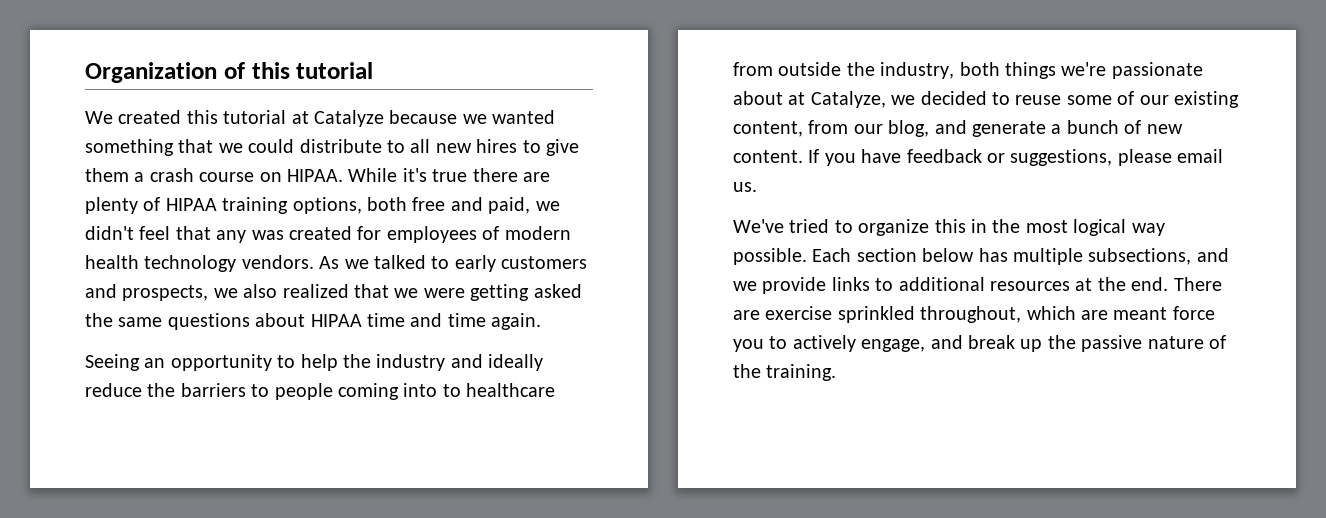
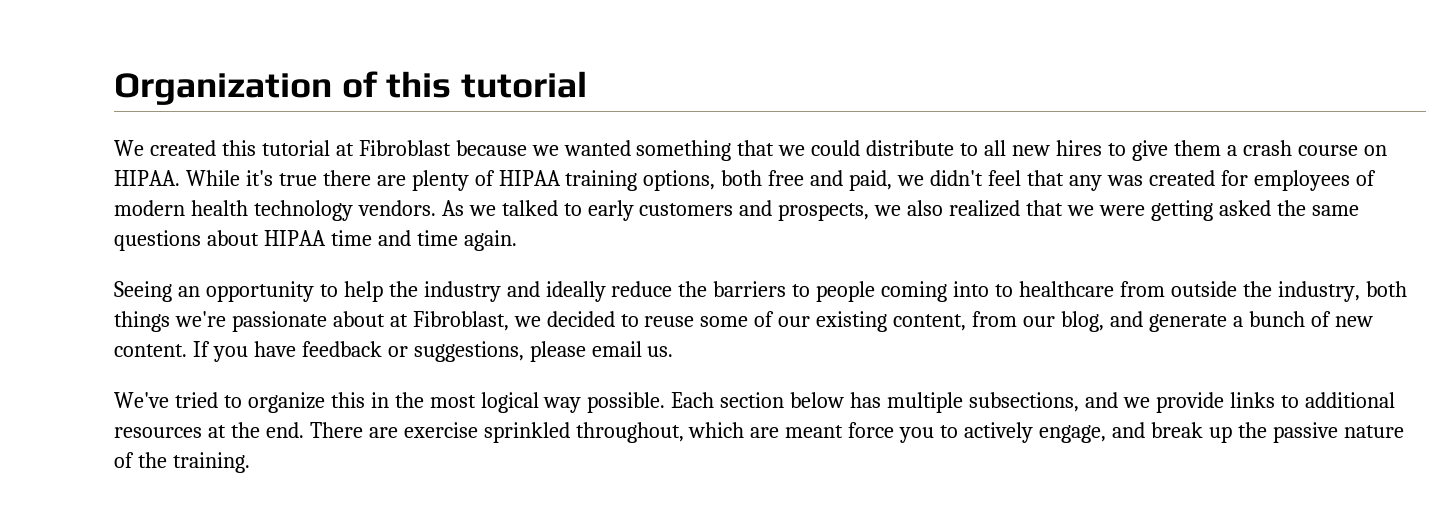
- We created this tutorial at Catalyze because we wanted something that we could distribute to all new hires to give them a crash course on HIPAA.
+ We created this tutorial at Fibroblast because we wanted something that we could distribute to all new hires to give them a crash course on HIPAA.
- Seeing an opportunity to help the industry and ideally reduce the barriers to people coming into to healthcare from outside the industry, both things we're passionate about at Catalyze, we decided to reuse some of our existing content, from our blog, and generate a bunch of new content.
+ Seeing an opportunity to help the industry and ideally reduce the barriers to people coming into to healthcare from outside the industry, both things we're passionate about at Fibroblast, we decided to reuse some of our existing content, from our blog, and generate a bunch of new content.

